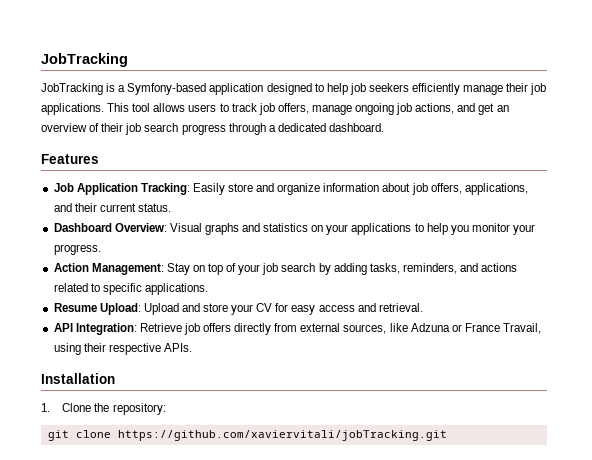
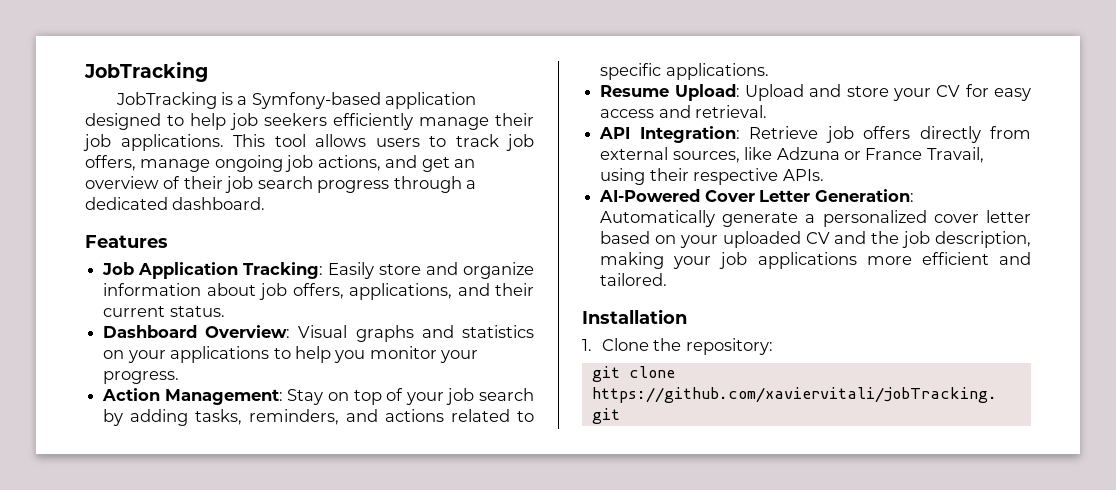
+ AI-Powered Cover Letter Generation: Automatically generate a personalized cover letter based on your uploaded CV and the job description, making your job applications more efficient and tailored.

